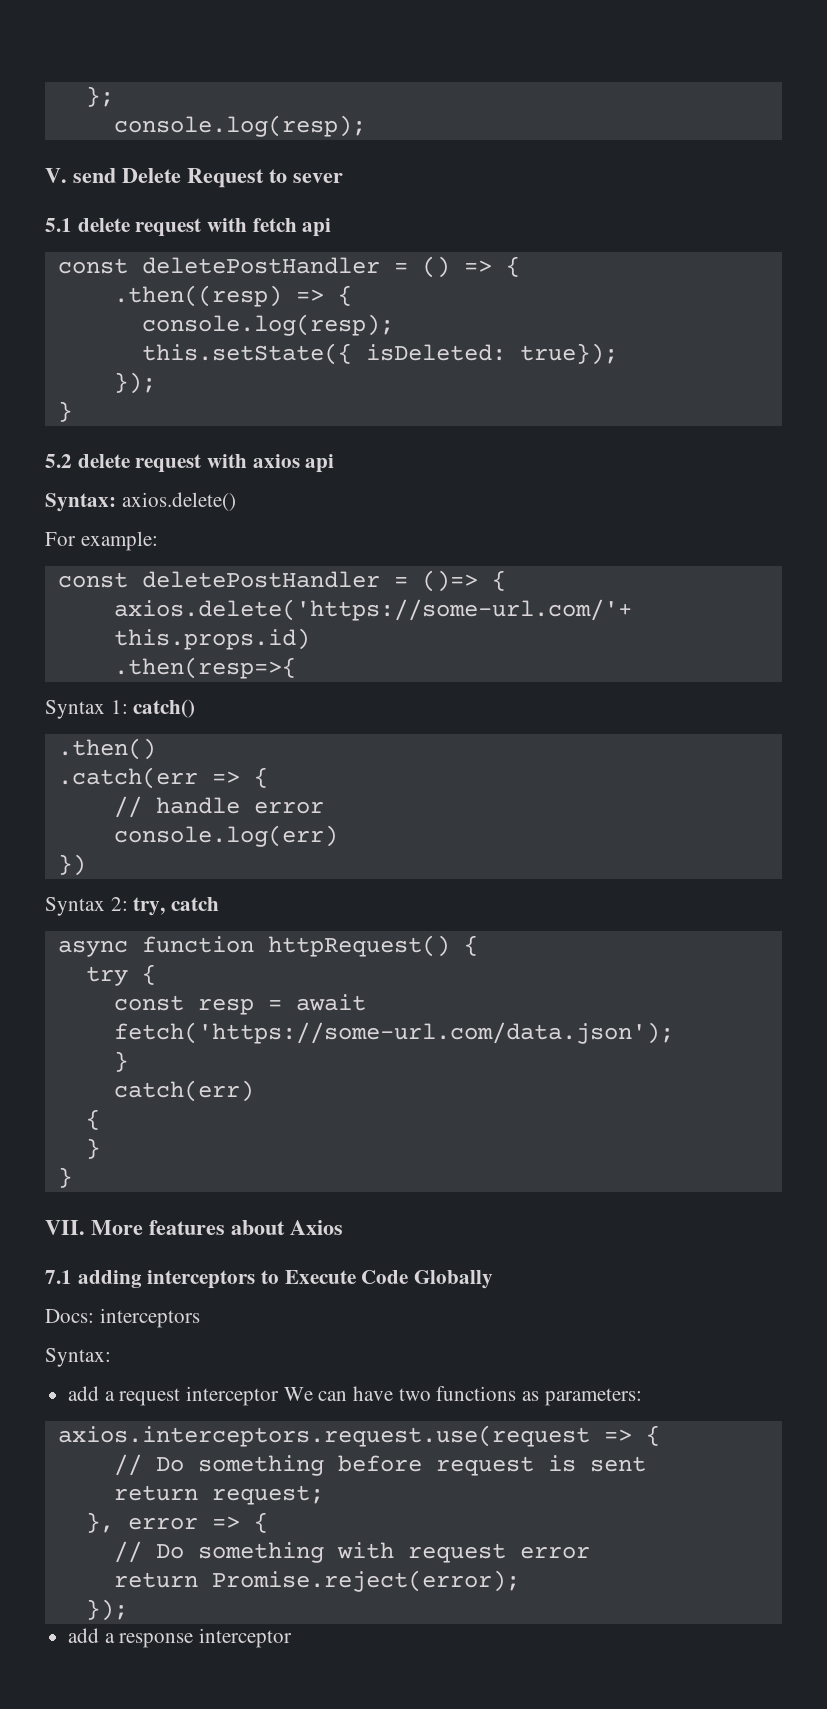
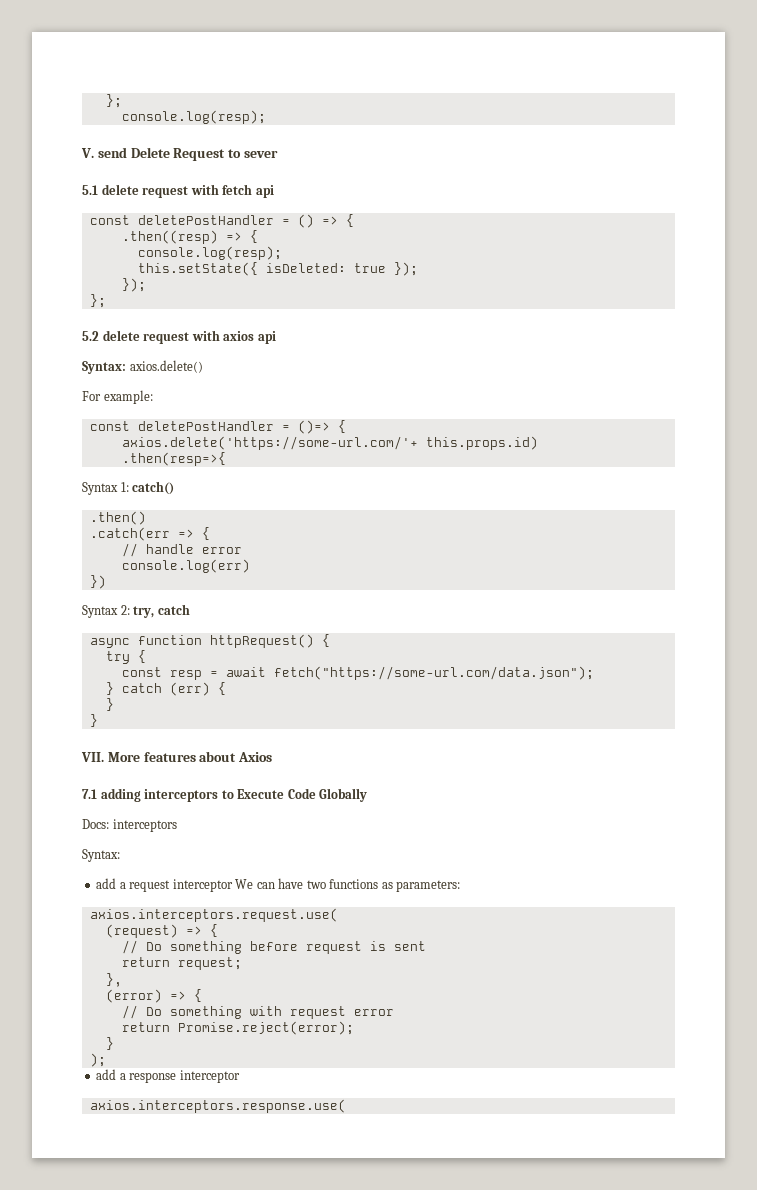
- this.setState({ isDeleted: true});
+ this.setState({ isDeleted: true });
  });
- }
+ };
- const resp = await fetch('https://some-url.com/data.json');
- }
- catch(err)
- {
+ const resp = await fetch("https://some-url.com/data.json");
+ } catch (err) {
- axios.interceptors.request.use(request => {
+ axios.interceptors.request.use(
+ (request) => {
- }, error => {
+ },
+ (error) => {
  return Promise.reject(error);
- });
+ }
+ );
+ axios.interceptors.response.use(

